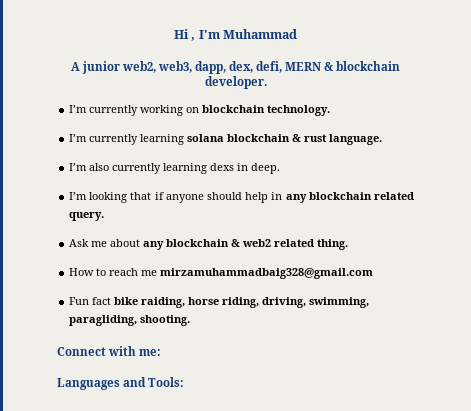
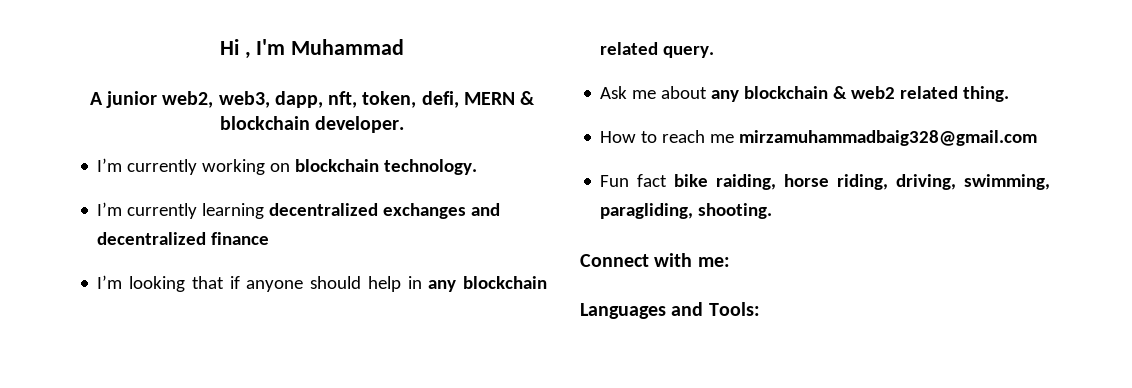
- A junior web2, web3, dapp, dex, defi, MERN & blockchain developer.
+ A junior web2, web3, dapp, nft, token, defi, MERN & blockchain developer.
- I’m currently learning solana blockchain & rust language.
- I’m also currently learning dexs in deep.
+ I’m currently learning decentralized exchanges and decentralized finance

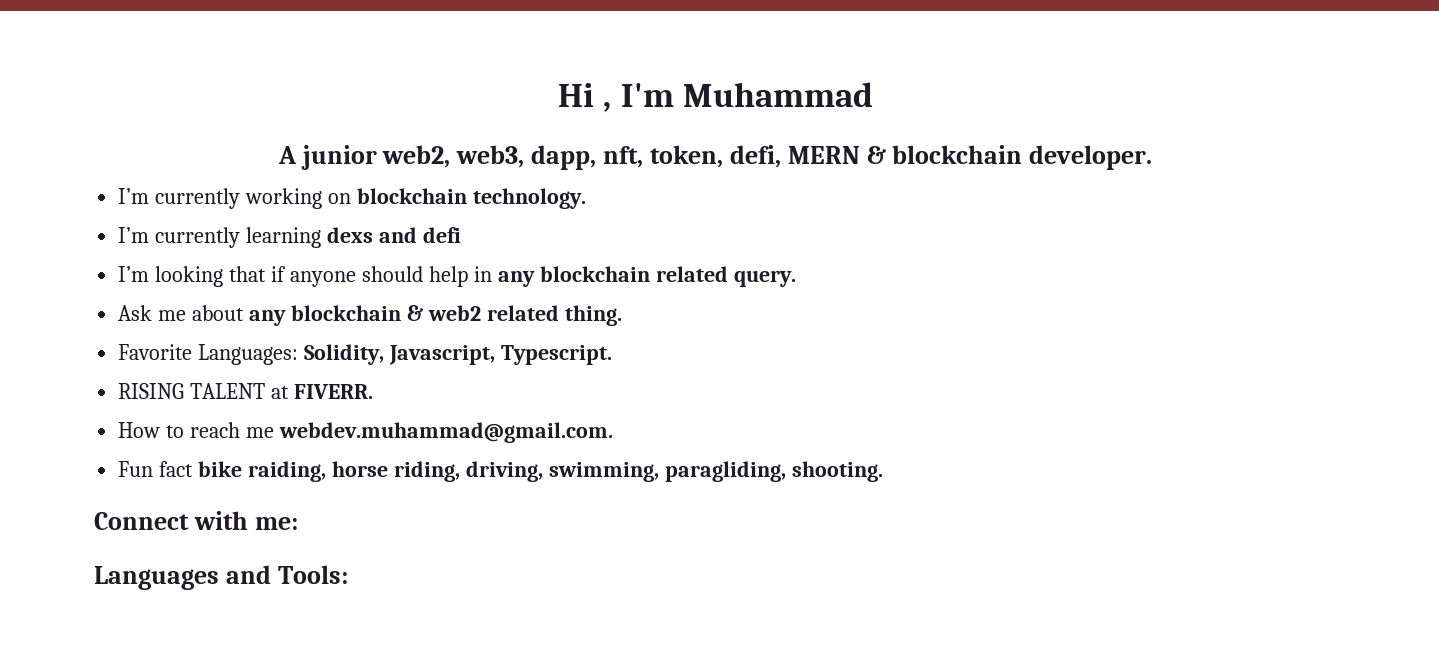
- I’m currently learning decentralized exchanges and decentralized finance
+ I’m currently learning dexs and defi
+ Favorite Languages: Solidity, Javascript, Typescript.
+ RISING TALENT at FIVERR.
- How to reach me mirzamuhammadbaig328@gmail.com
+ How to reach me webdev.muhammad@gmail.com.

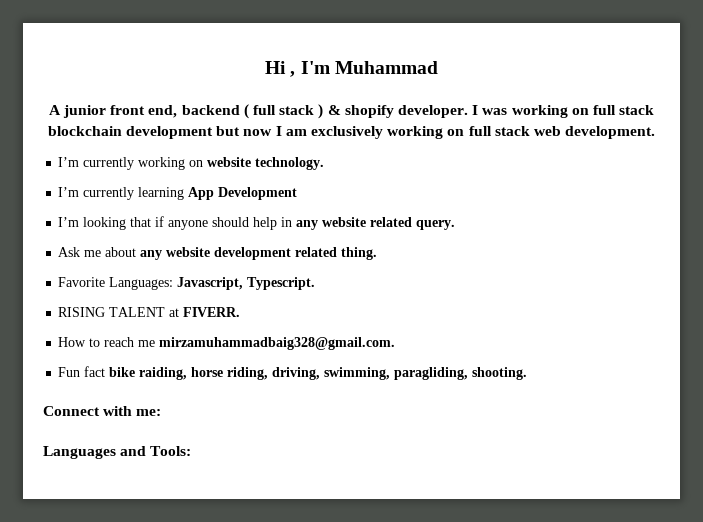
- A junior web2, web3, dapp, nft, token, defi, MERN & blockchain developer.
+ A junior front end, backend ( full stack ) & shopify developer. I was working on full stack blockchain development but now I am exclusively working on full stack web development.
- I’m currently working on blockchain technology.
+ I’m currently working on website technology.
- I’m currently learning dexs and defi
+ I’m currently learning App Development
- I’m looking that if anyone should help in any blockchain related query.
+ I’m looking that if anyone should help in any website related query.
- Ask me about any blockchain & web2 related thing.
+ Ask me about any website development related thing.
- Favorite Languages: Solidity, Javascript, Typescript.
+ Favorite Languages: Javascript, Typescript.
- How to reach me webdev.muhammad@gmail.com.
+ How to reach me mirzamuhammadbaig328@gmail.com.

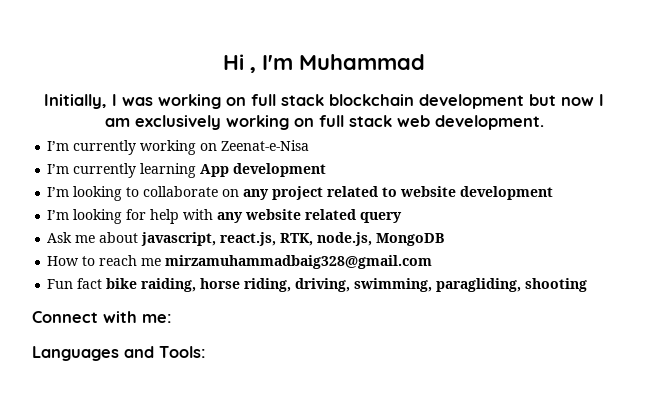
- A junior front end, backend ( full stack ) & shopify developer. I was working on full stack blockchain development but now I am exclusively working on full stack web development.
+ Initially, I was working on full stack blockchain development but now I am exclusively working on full stack web development.
- I’m currently working on website technology.
+ I’m currently working on Zeenat-e-Nisa
- I’m currently learning App Development
- I’m looking that if anyone should help in any website related query.
+ I’m currently learning App development
+ I’m looking to collaborate on any project related to website development
+ I’m looking for help with any website related query
- Ask me about any website development related thing.
- Favorite Languages: Javascript, Typescript.
- RISING TALENT at FIVERR.
+ Ask me about javascript, react.js, RTK, node.js, MongoDB
- How to reach me mirzamuhammadbaig328@gmail.com.
+ How to reach me mirzamuhammadbaig328@gmail.com
- Fun fact bike raiding, horse riding, driving, swimming, paragliding, shooting.
+ Fun fact bike raiding, horse riding, driving, swimming, paragliding, shooting

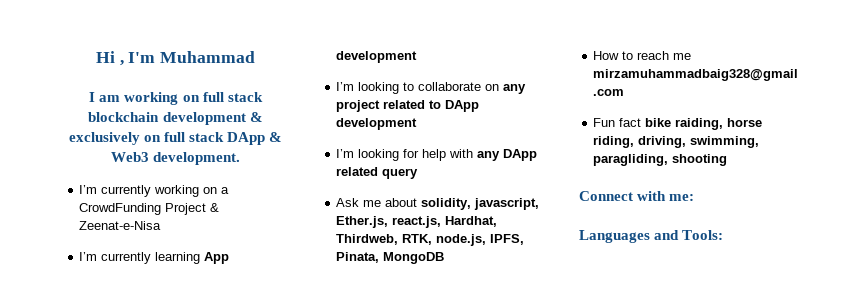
- Initially, I was working on full stack blockchain development but now I am exclusively working on full stack web development.
+ I am working on full stack blockchain development & exclusively on full stack DApp & Web3 development.
- I’m currently working on Zeenat-e-Nisa
+ I’m currently working on a CrowdFunding Project & Zeenat-e-Nisa
- I’m looking to collaborate on any project related to website development
+ I’m looking to collaborate on any project related to DApp development
- I’m looking for help with any website related query
+ I’m looking for help with any DApp related query
- Ask me about javascript, react.js, RTK, node.js, MongoDB
+ Ask me about solidity, javascript, Ether.js, react.js, Hardhat, Thirdweb, RTK, node.js, IPFS, Pinata, MongoDB

